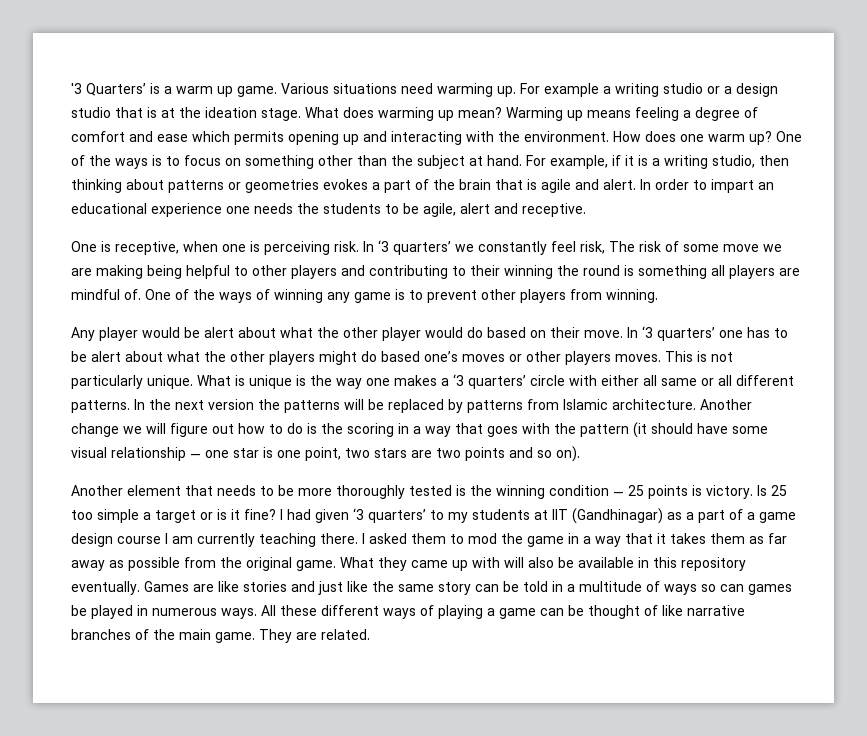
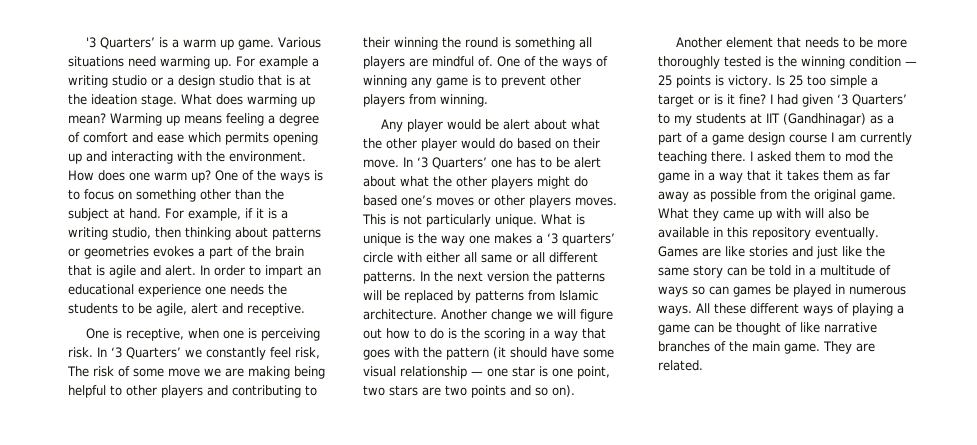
- In ‘3 quarters’ we constantly feel risk, The risk of some move we are making being helpful to other players and contributing to their winning the round is something all players are mindful of.
+ In ‘3 Quarters’ we constantly feel risk, The risk of some move we are making being helpful to other players and contributing to their winning the round is something all players are mindful of.
- In ‘3 quarters’ one has to be alert about what the other players might do based one’s moves or other players moves.
+ In ‘3 Quarters’ one has to be alert about what the other players might do based one’s moves or other players moves.
- I had given ‘3 quarters’ to my students at IIT (Gandhinagar) as a part of a game design course I am currently teaching there.
+ I had given ‘3 Quarters’ to my students at IIT (Gandhinagar) as a part of a game design course I am currently teaching there.

